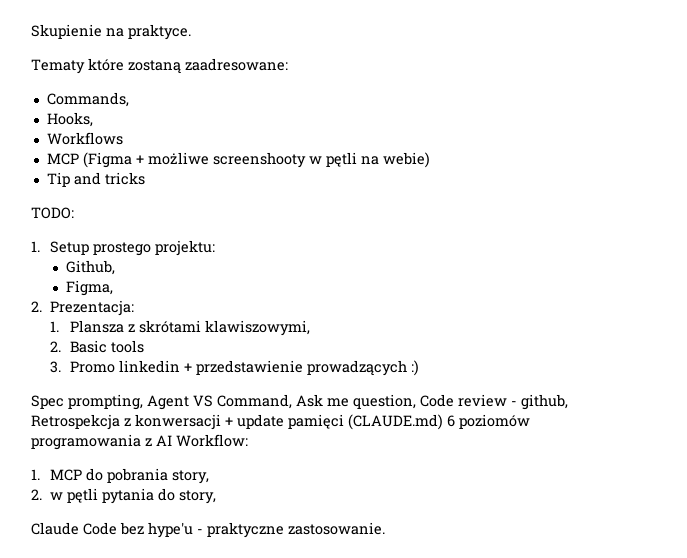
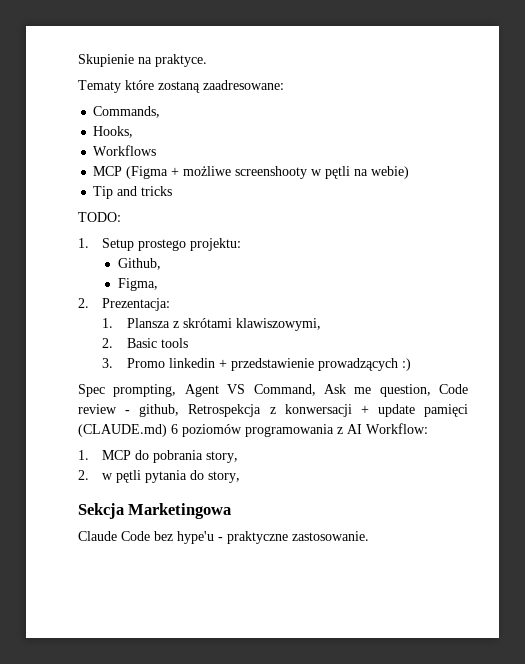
+ Sekcja Marketingowa

